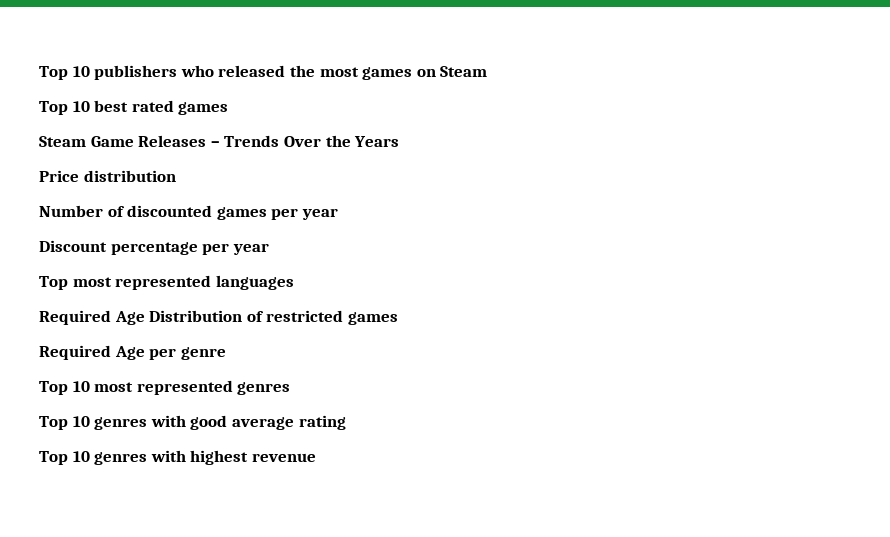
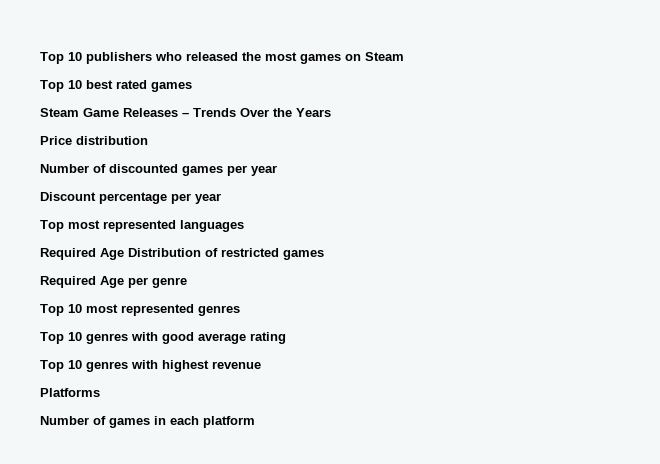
+ Platforms
+ Number of games in each platform

